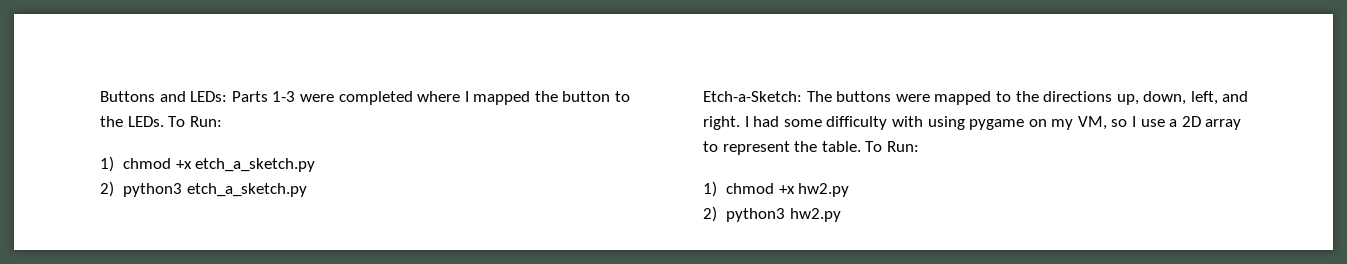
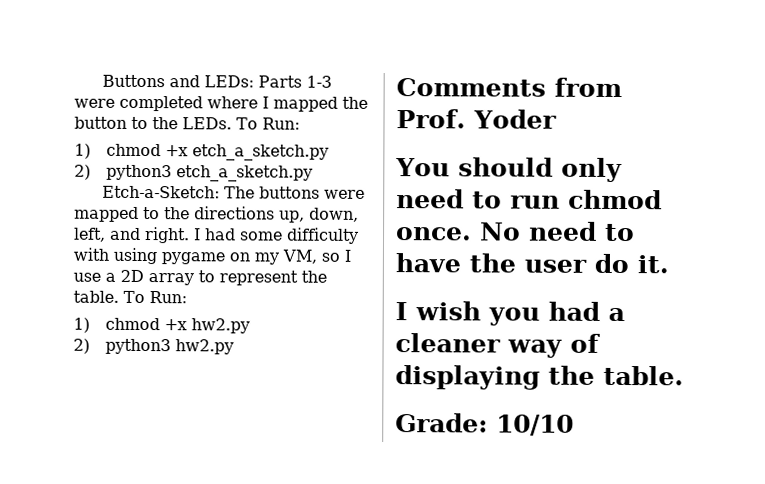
+ Comments from Prof. Yoder
+ You should only need to run chmod once. No need to have the user do it.
+ I wish you had a cleaner way of displaying the table.
+ Grade: 10/10

